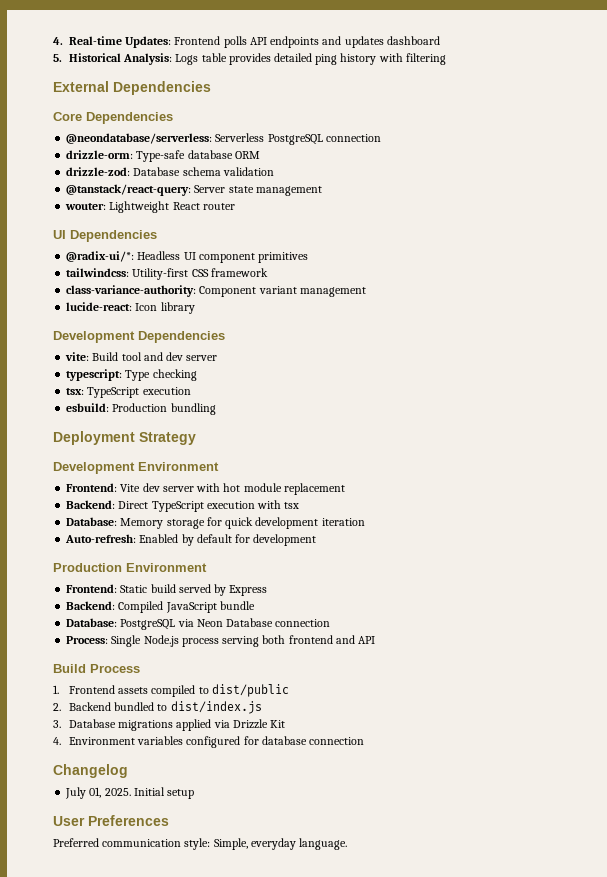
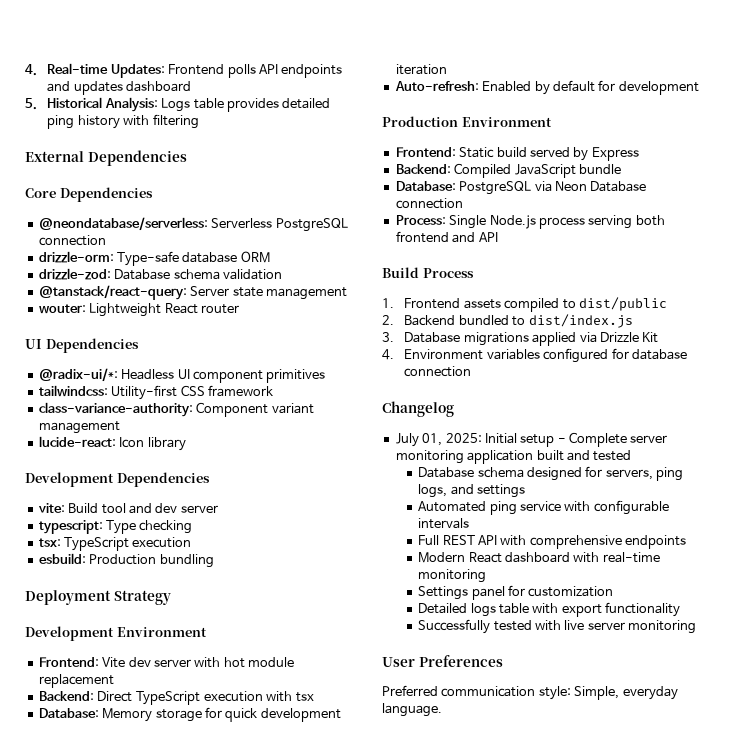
- July 01, 2025. Initial setup
+ July 01, 2025: Initial setup - Complete server monitoring application built and tested
+ Database schema designed for servers, ping logs, and settings
+ Automated ping service with configurable intervals
+ Full REST API with comprehensive endpoints
+ Modern React dashboard with real-time monitoring
+ Settings panel for customization
+ Detailed logs table with export functionality
+ Successfully tested with live server monitoring

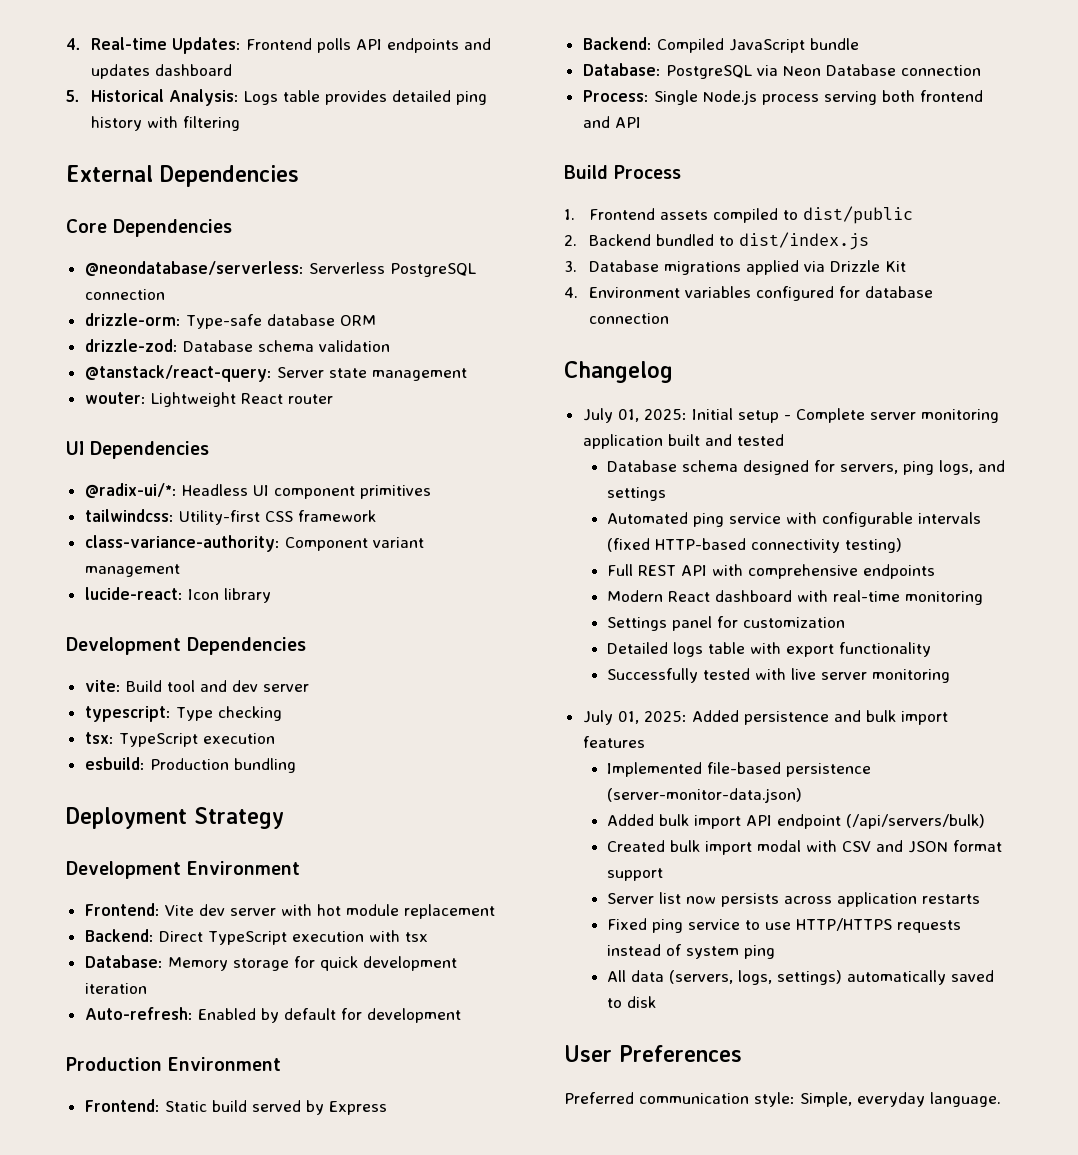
- Automated ping service with configurable intervals
+ Automated ping service with configurable intervals (fixed HTTP-based connectivity testing)
+ July 01, 2025: Added persistence and bulk import features
+ Implemented file-based persistence (server-monitor-data.json)
+ Added bulk import API endpoint (/api/servers/bulk)
+ Created bulk import modal with CSV and JSON format support
+ Server list now persists across application restarts
+ Fixed ping service to use HTTP/HTTPS requests instead of system ping
+ All data (servers, logs, settings) automatically saved to disk

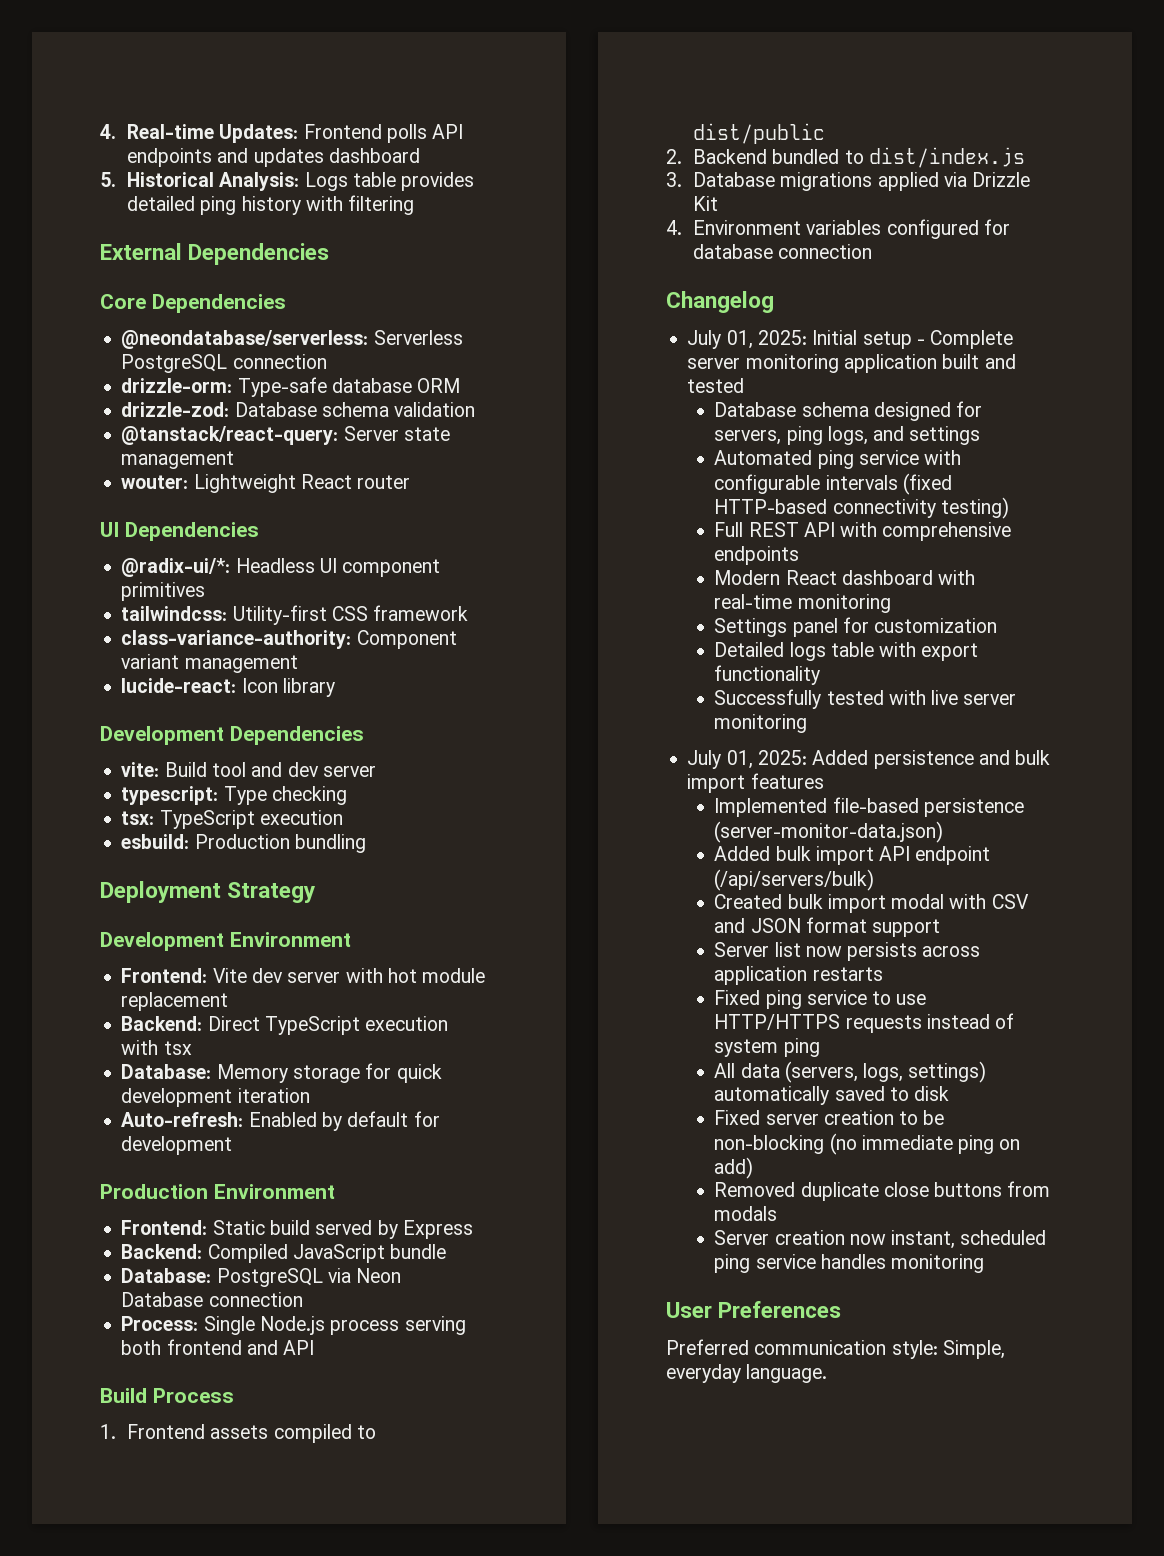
+ Fixed server creation to be non-blocking (no immediate ping on add)
+ Removed duplicate close buttons from modals
+ Server creation now instant, scheduled ping service handles monitoring

